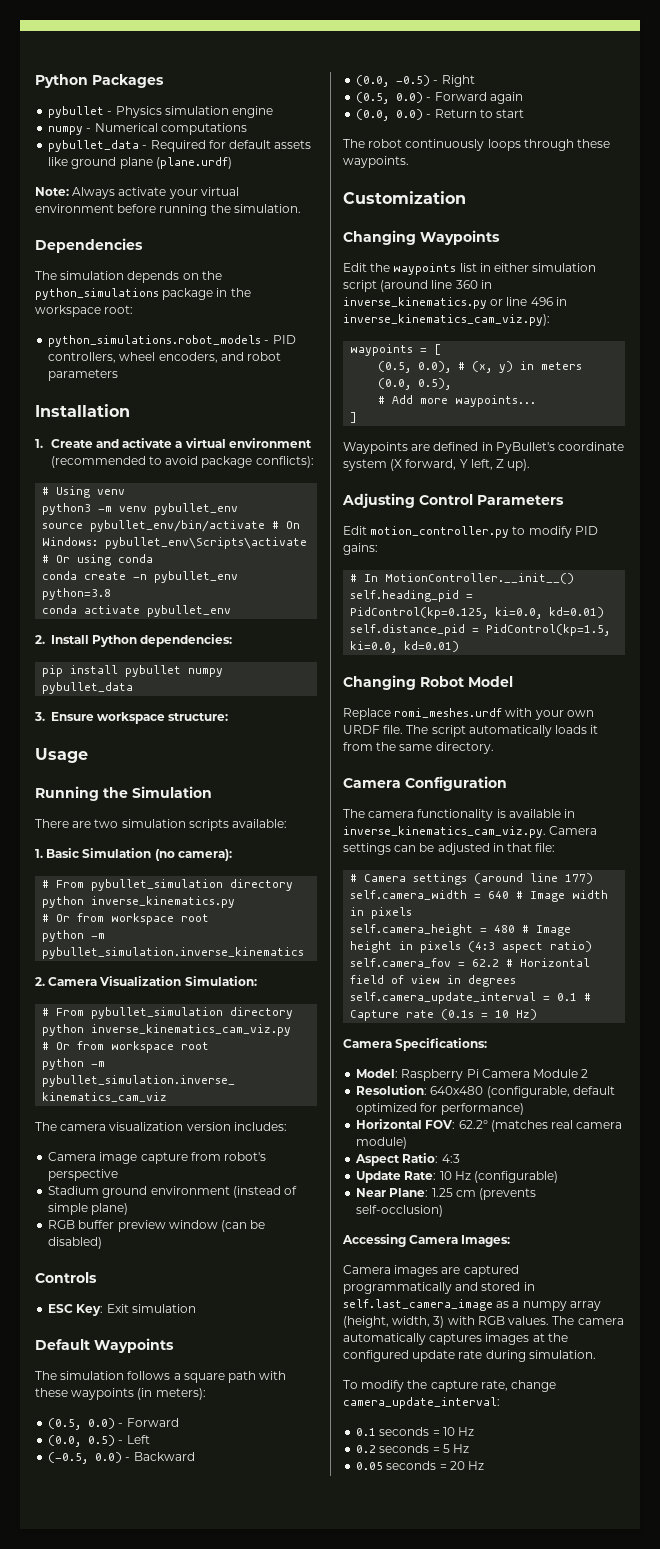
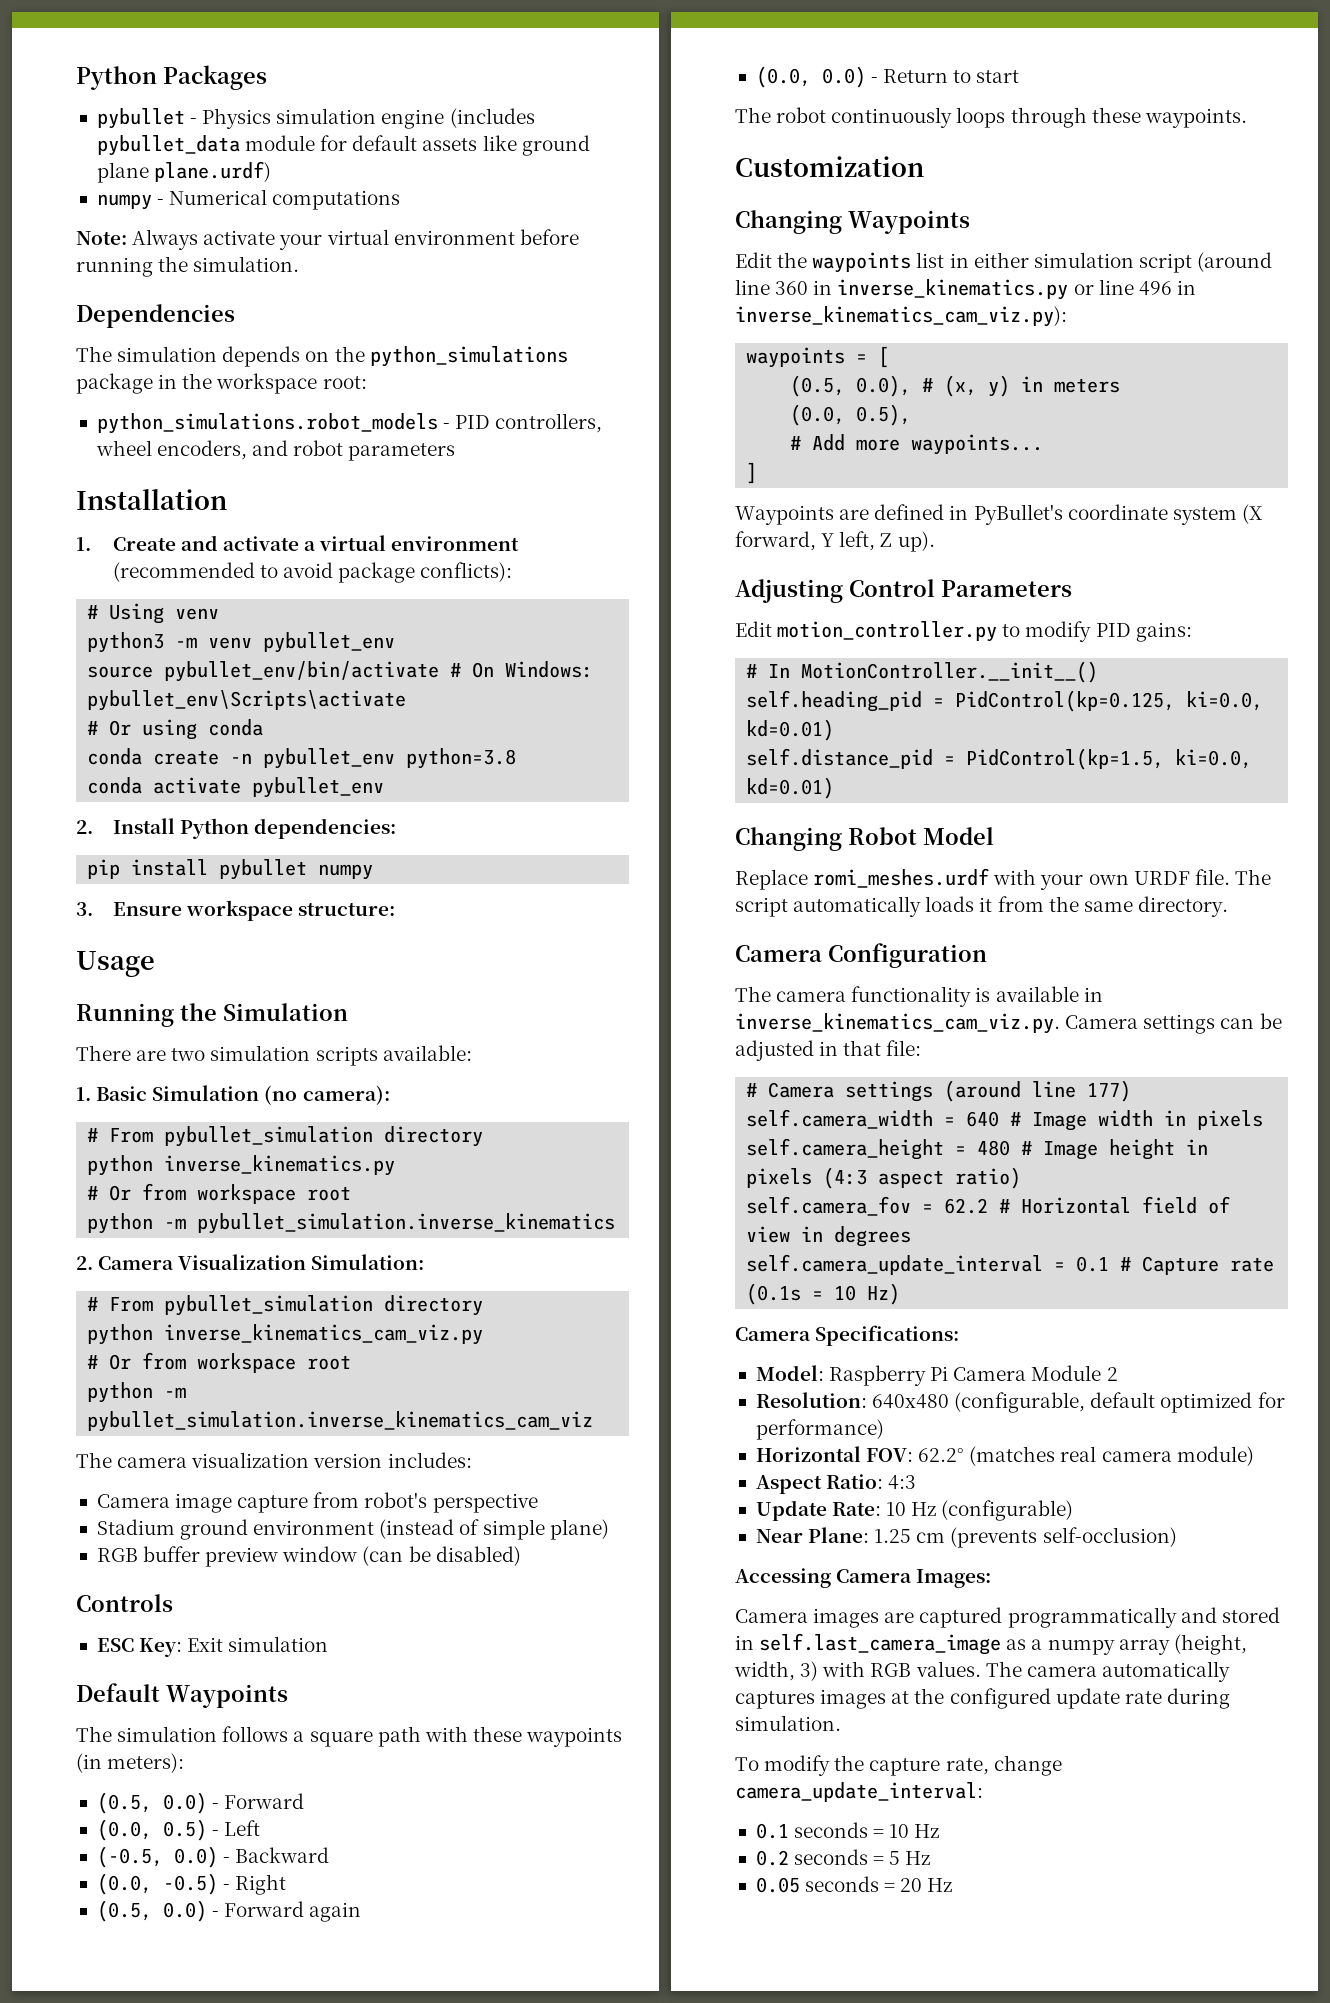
- pybullet - Physics simulation engine
+ pybullet - Physics simulation engine (includes pybullet_data module for default assets like ground plane plane.urdf)
  numpy - Numerical computations
- pybullet_data - Required for default assets like ground plane (plane.urdf)
- pip install pybullet numpy pybullet_data
+ pip install pybullet numpy

